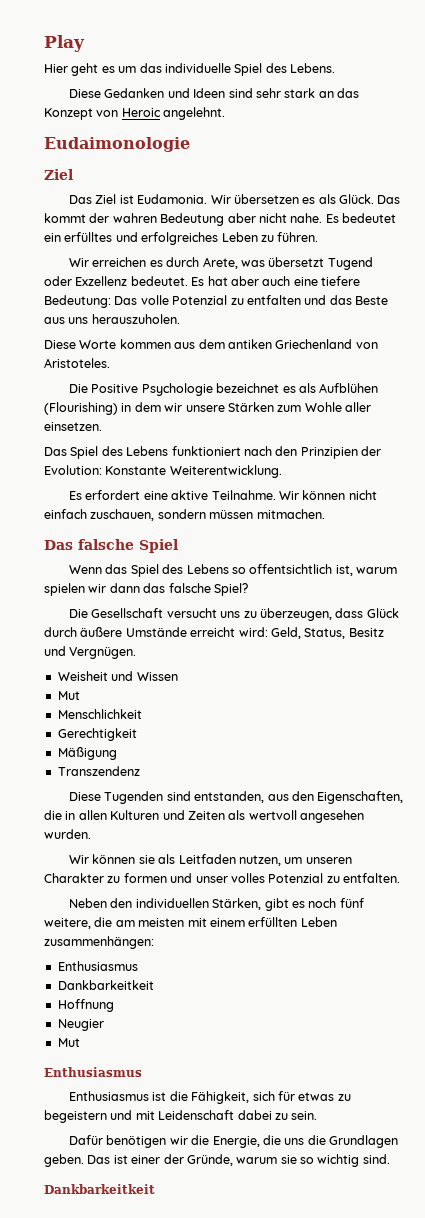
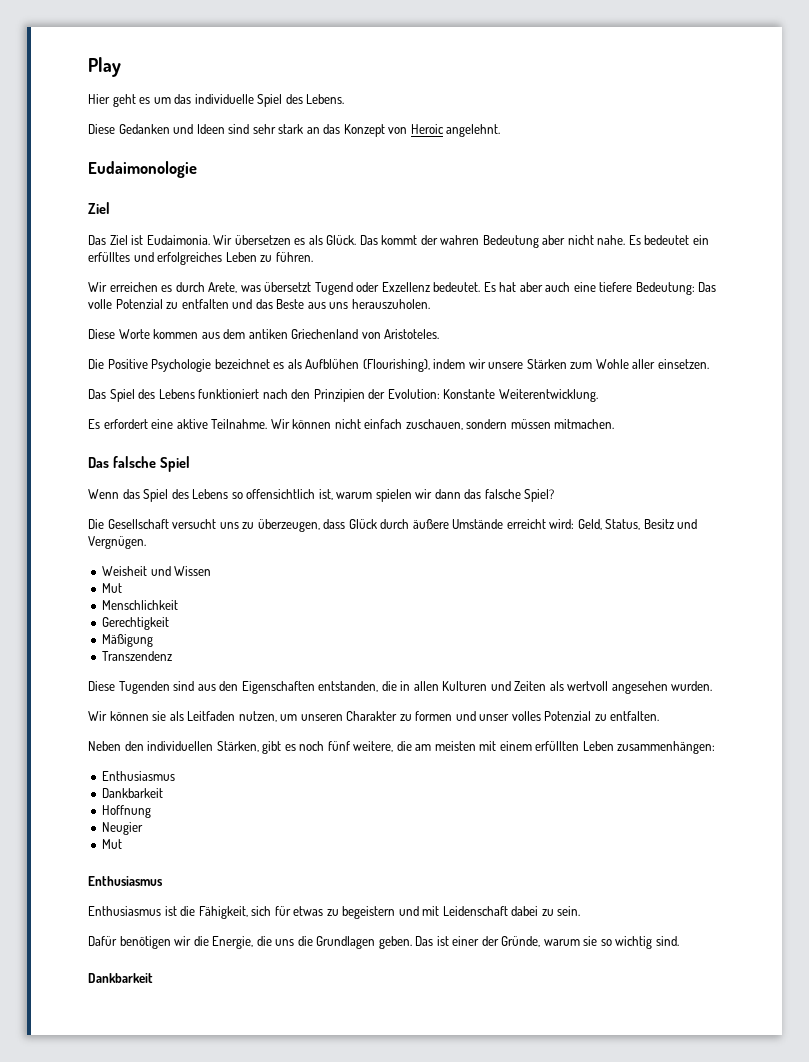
- Das Ziel ist Eudamonia.
+ Das Ziel ist Eudaimonia.
- Die Positive Psychologie bezeichnet es als Aufblühen (Flourishing) in dem wir unsere Stärken zum Wohle aller einsetzen.
+ Die Positive Psychologie bezeichnet es als Aufblühen (Flourishing), indem wir unsere Stärken zum Wohle aller einsetzen.
- Wenn das Spiel des Lebens so offentsichtlich ist, warum spielen wir dann das falsche Spiel?
+ Wenn das Spiel des Lebens so offensichtlich ist, warum spielen wir dann das falsche Spiel?
- Diese Tugenden sind entstanden, aus den Eigenschaften, die in allen Kulturen und Zeiten als wertvoll angesehen wurden.
+ Diese Tugenden sind aus den Eigenschaften entstanden, die in allen Kulturen und Zeiten als wertvoll angesehen wurden.
  Neben den individuellen Stärken, gibt es noch fünf weitere, die am meisten mit einem erfüllten Leben zusammenhängen:
  Enthusiasmus
- Dankbarkeitkeit
+ Dankbarkeit
  Das ist einer der Gründe, warum sie so wichtig sind.
- Dankbarkeitkeit
+ Dankbarkeit

